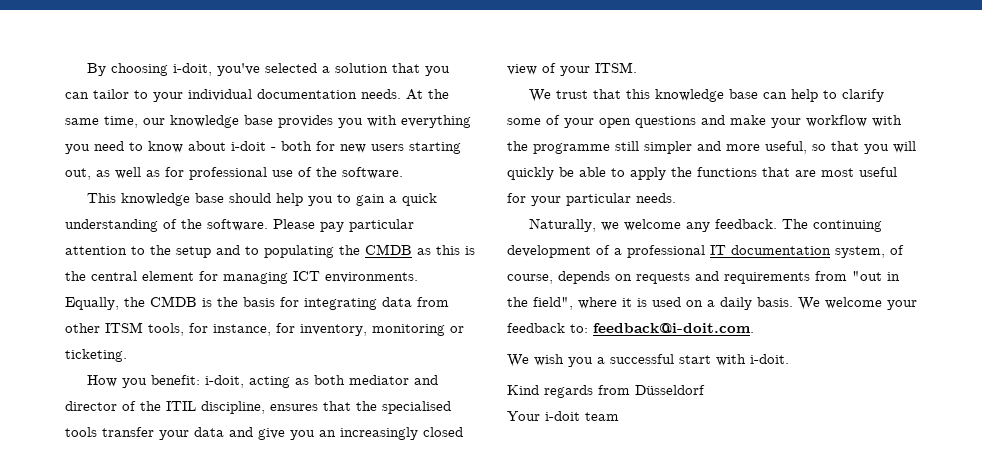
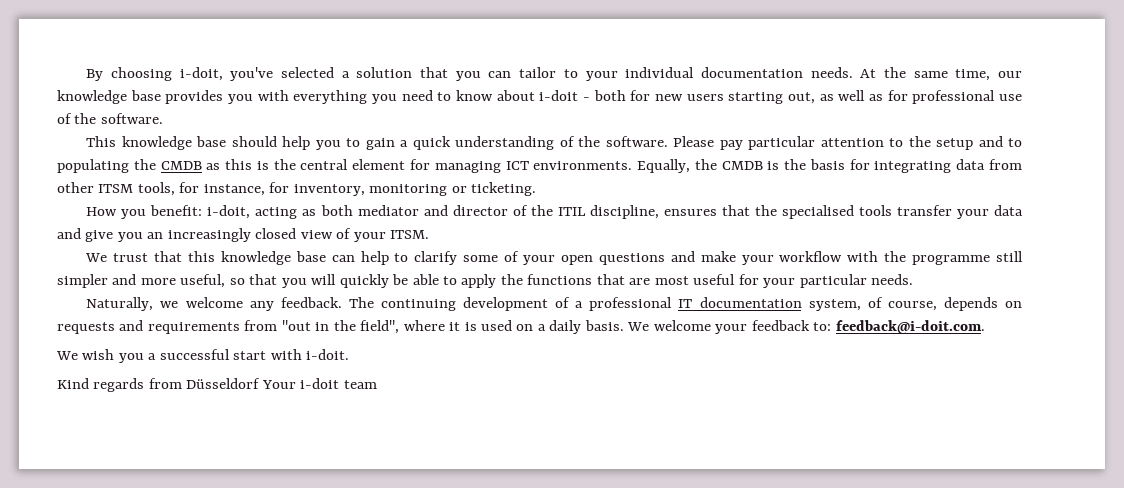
- Kind regards from Düsseldorf
- Your i-doit team
+ Kind regards from Düsseldorf Your i-doit team

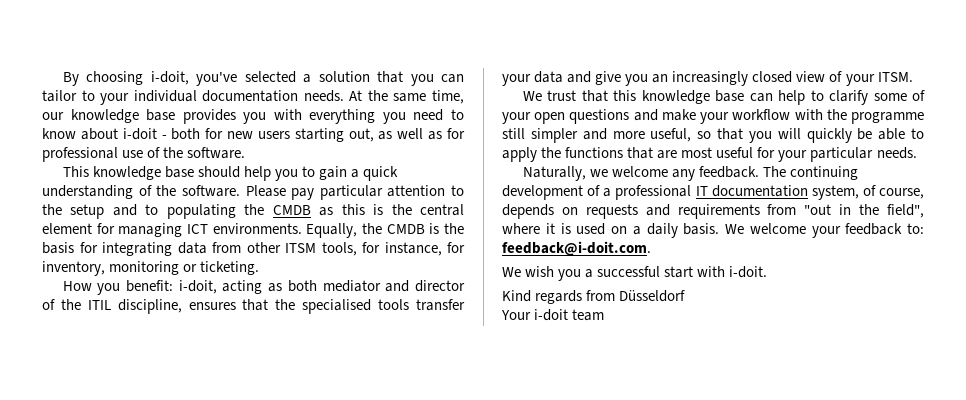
- Kind regards from Düsseldorf Your i-doit team
+ Kind regards from Düsseldorf
+ Your i-doit team

